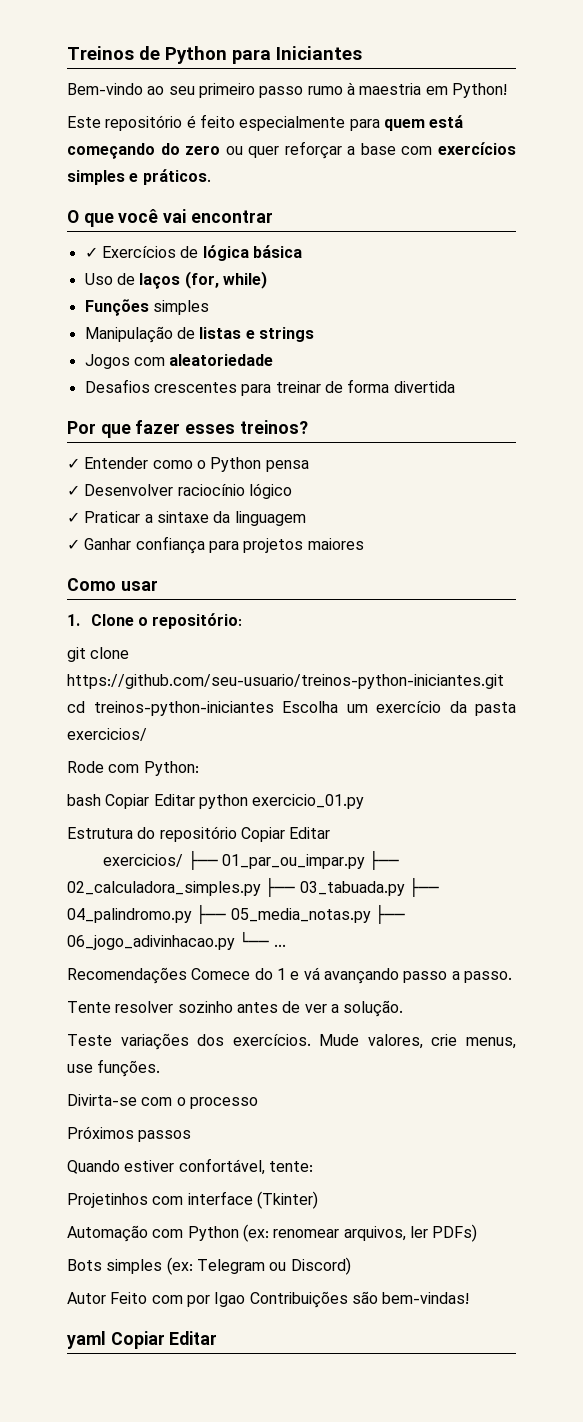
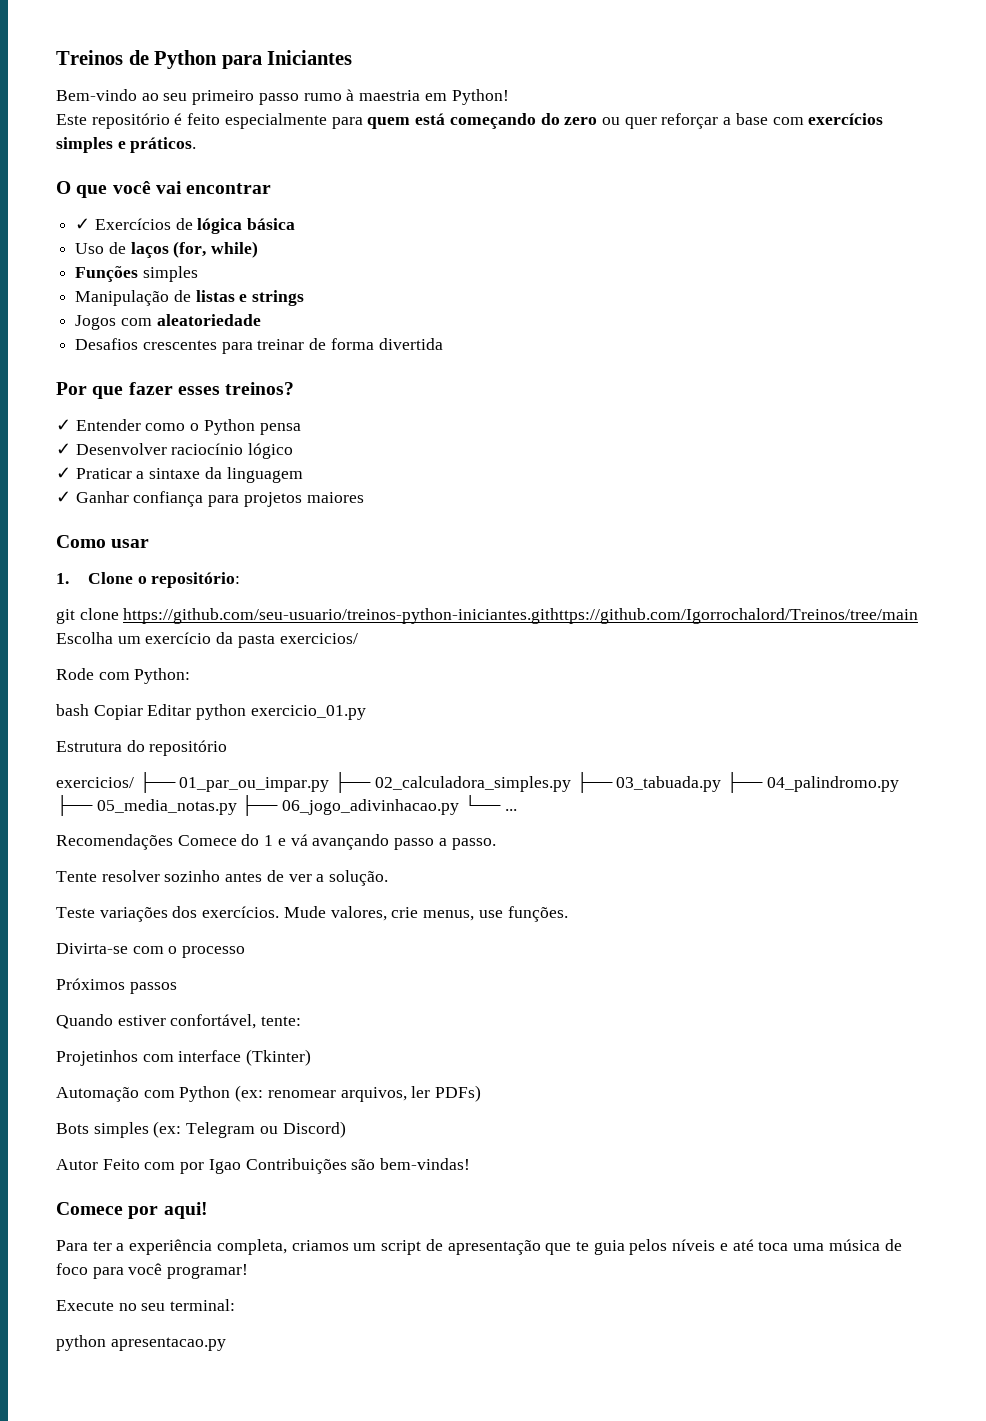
- git clone https://github.com/seu-usuario/treinos-python-iniciantes.git cd treinos-python-iniciantes Escolha um exercício da pasta exercicios/
+ git clone https://github.com/seu-usuario/treinos-python-iniciantes.githttps://github.com/Igorrochalord/Treinos/tree/main Escolha um exercício da pasta exercicios/
- Estrutura do repositório Copiar Editar
+ Estrutura do repositório
- yaml Copiar Editar
+ Comece por aqui!
+ Para ter a experiência completa, criamos um script de apresentação que te guia pelos níveis e até toca uma música de foco para você programar!
+ Execute no seu terminal:
+ python apresentacao.py

